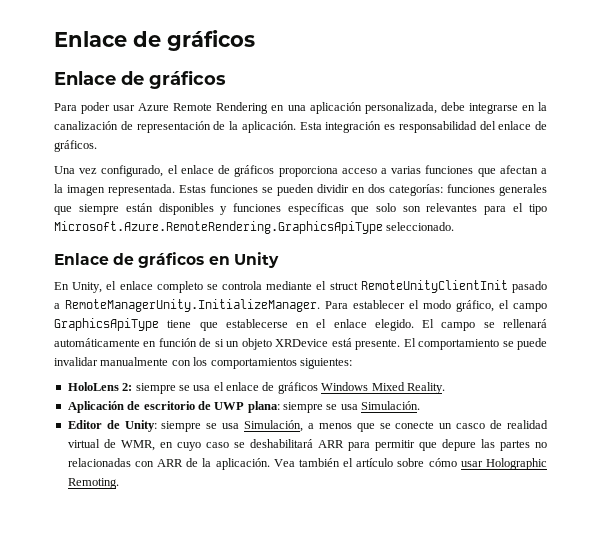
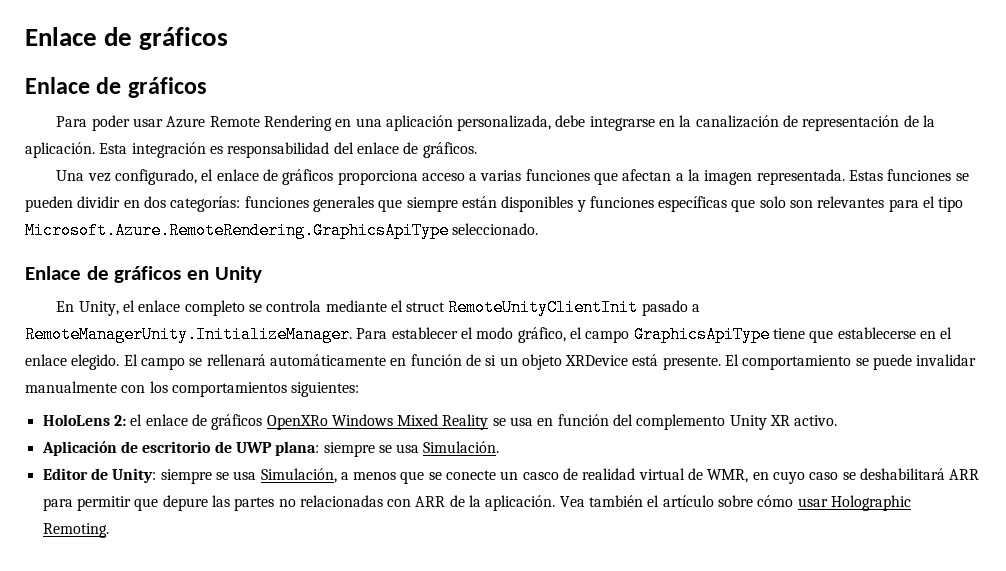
- HoloLens 2: siempre se usa el enlace de gráficos Windows Mixed Reality.
+ HoloLens 2: el enlace de gráficos OpenXRo Windows Mixed Reality se usa en función del complemento Unity XR activo.

